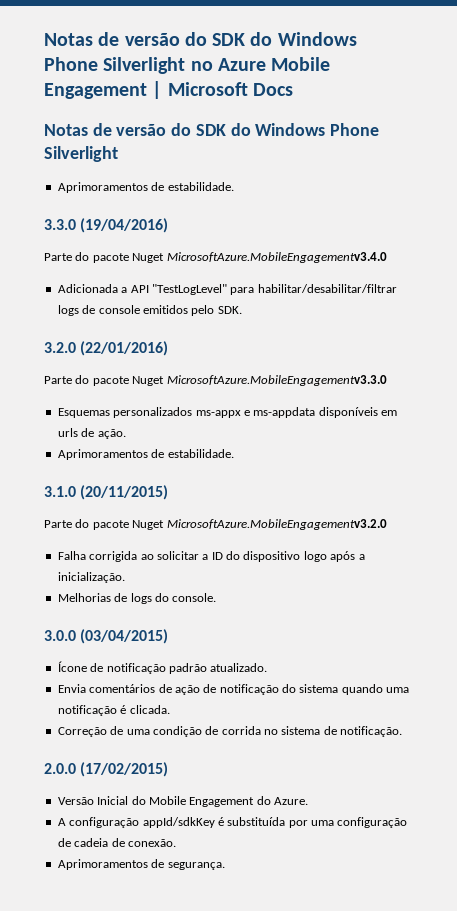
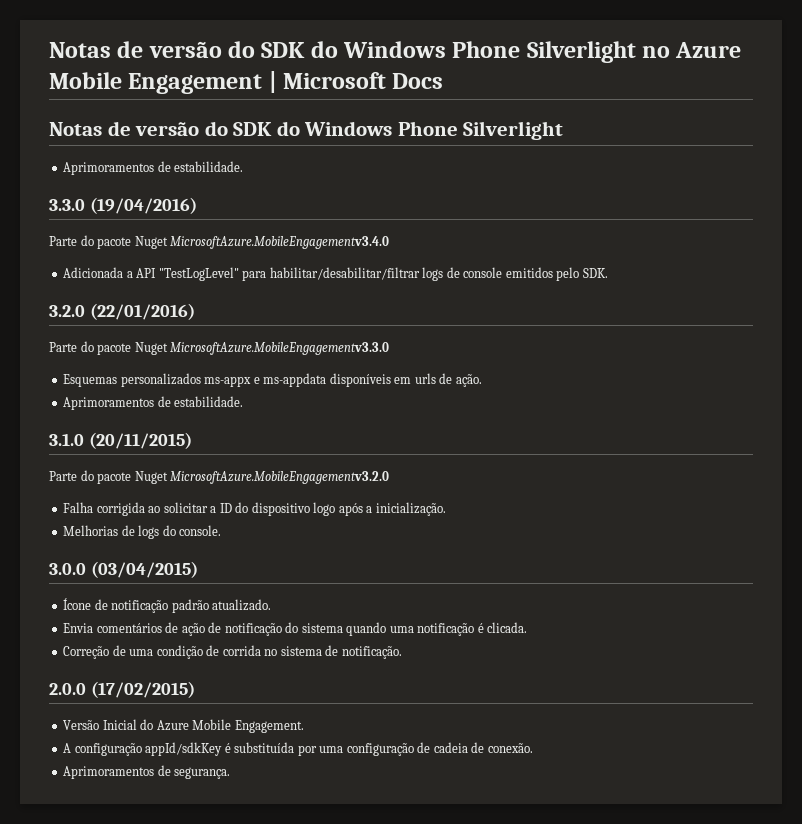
- Versão Inicial do Mobile Engagement do Azure.
+ Versão Inicial do Azure Mobile Engagement.

